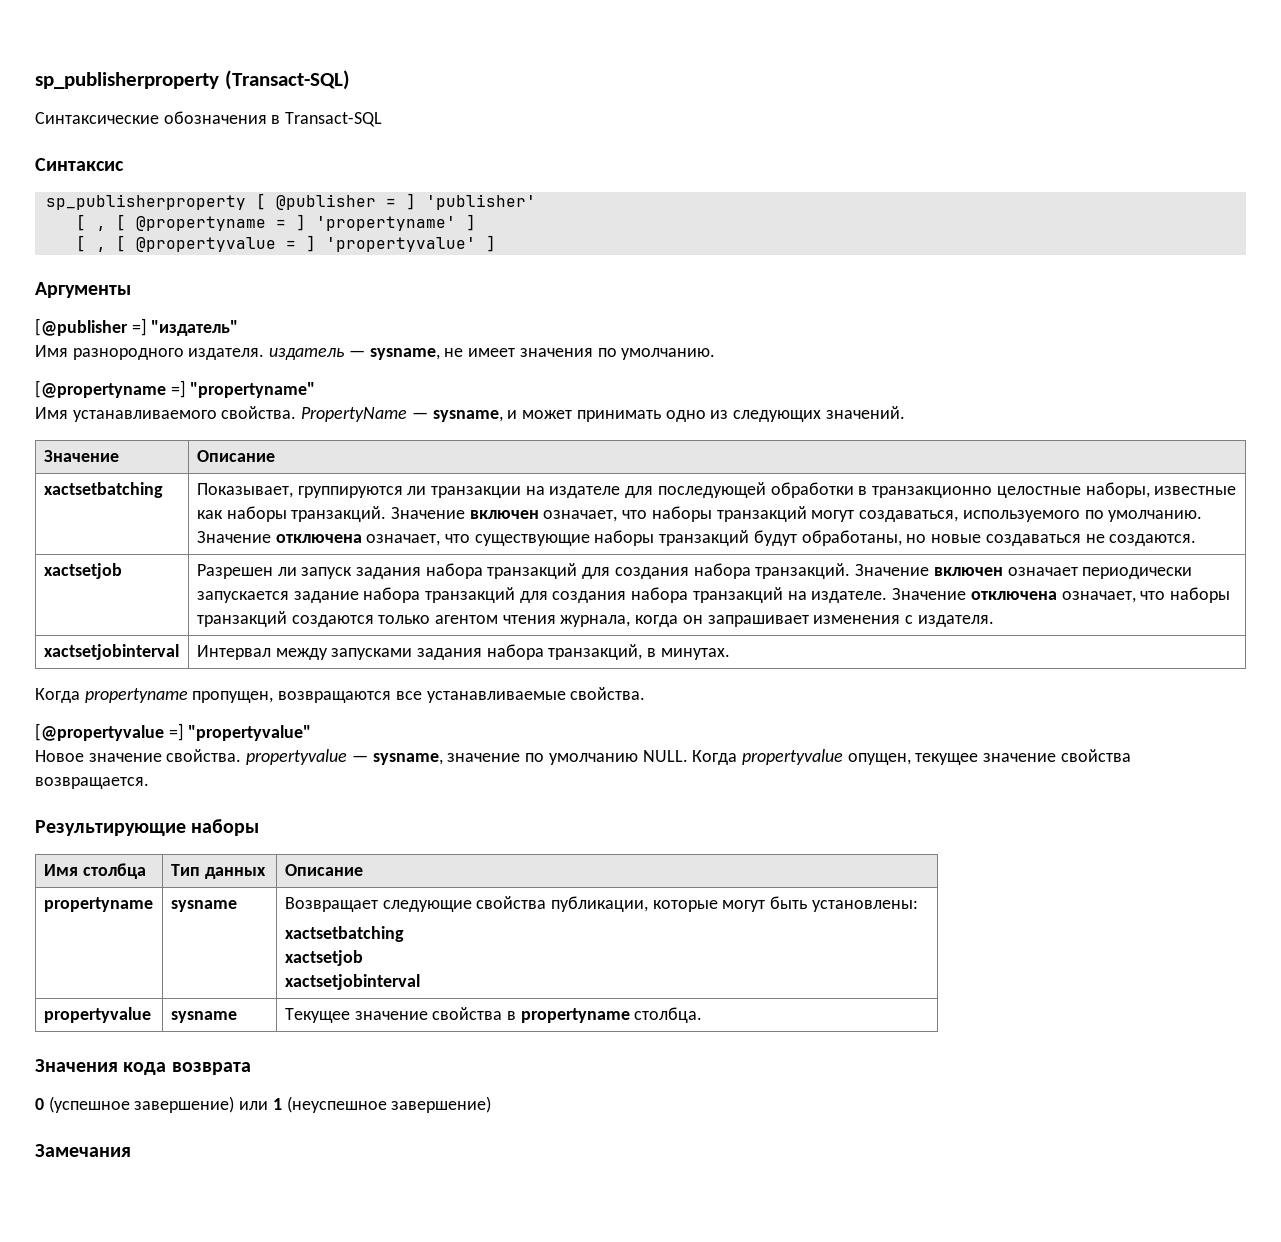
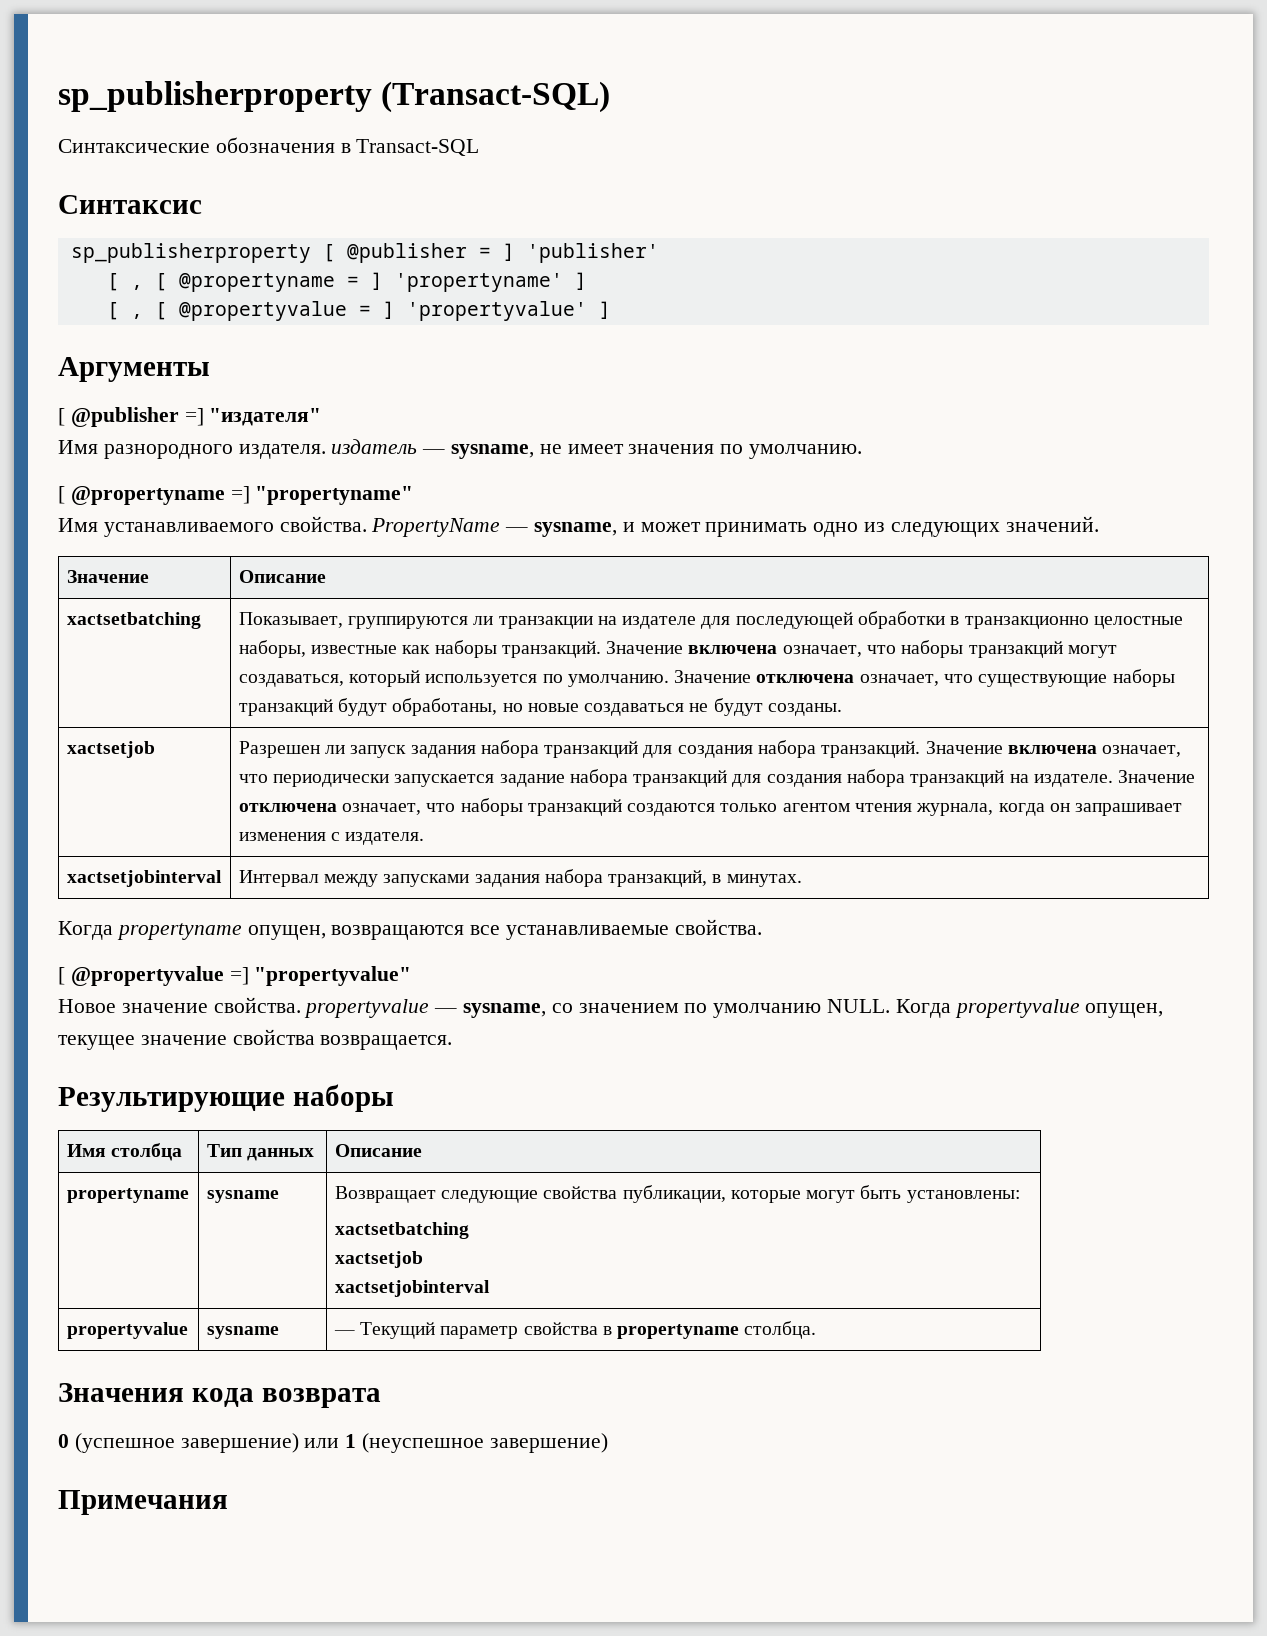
- [@publisher =] "издатель"
+ [ @publisher =] "издателя"
- [@propertyname =] "propertyname"
+ [ @propertyname =] "propertyname"
- Значение включен означает, что наборы транзакций могут создаваться, используемого по умолчанию.
+ Значение включена означает, что наборы транзакций могут создаваться, который используется по умолчанию.
- Значение отключена означает, что существующие наборы транзакций будут обработаны, но новые создаваться не создаются.
+ Значение отключена означает, что существующие наборы транзакций будут обработаны, но новые создаваться не будут созданы.
- Значение включен означает периодически запускается задание набора транзакций для создания набора транзакций на издателе.
+ Значение включена означает, что периодически запускается задание набора транзакций для создания набора транзакций на издателе.
- Когда propertyname пропущен, возвращаются все устанавливаемые свойства.
+ Когда propertyname опущен, возвращаются все устанавливаемые свойства.
- [@propertyvalue =] "propertyvalue"
+ [ @propertyvalue =] "propertyvalue"
- Новое значение свойства. propertyvalue — sysname, значение по умолчанию NULL.
+ Новое значение свойства. propertyvalue — sysname, со значением по умолчанию NULL.
- propertyvalue | sysname | Текущее значение свойства в propertyname столбца.
+ propertyvalue | sysname | — Текущий параметр свойства в propertyname столбца.
- Замечания
+ Примечания

